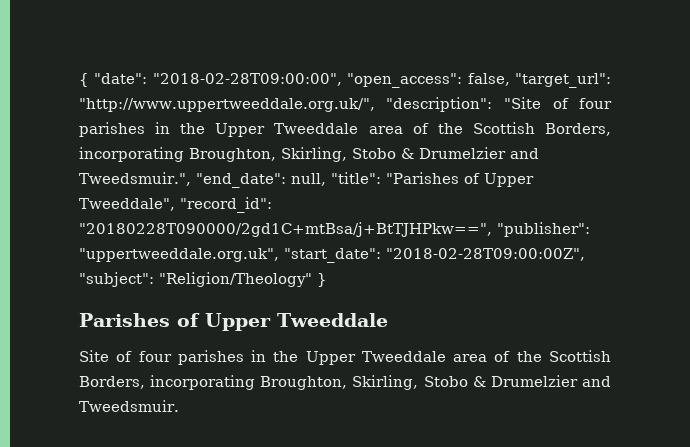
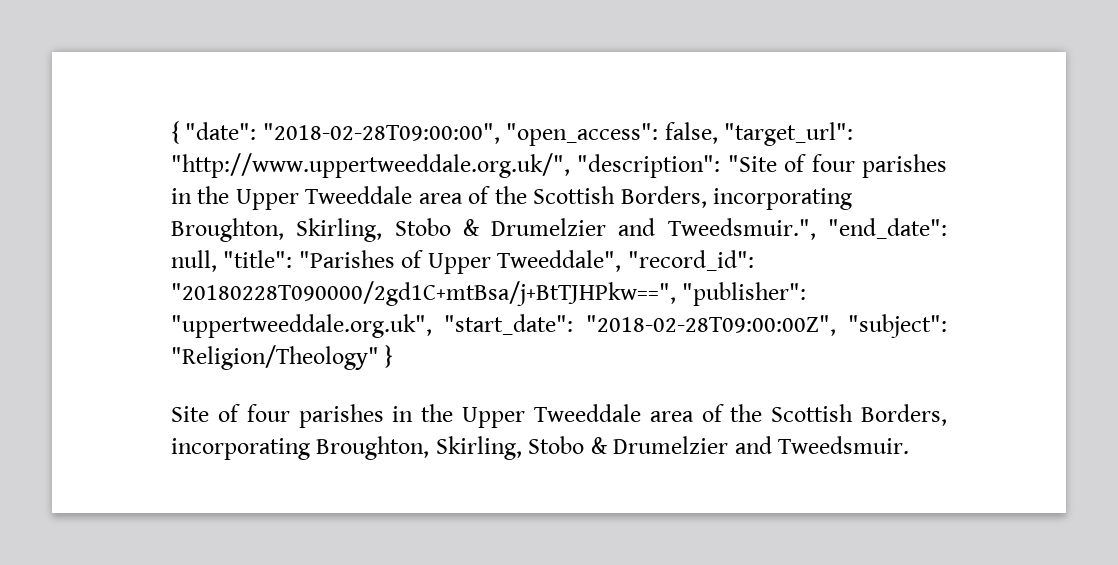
- Parishes of Upper Tweeddale

